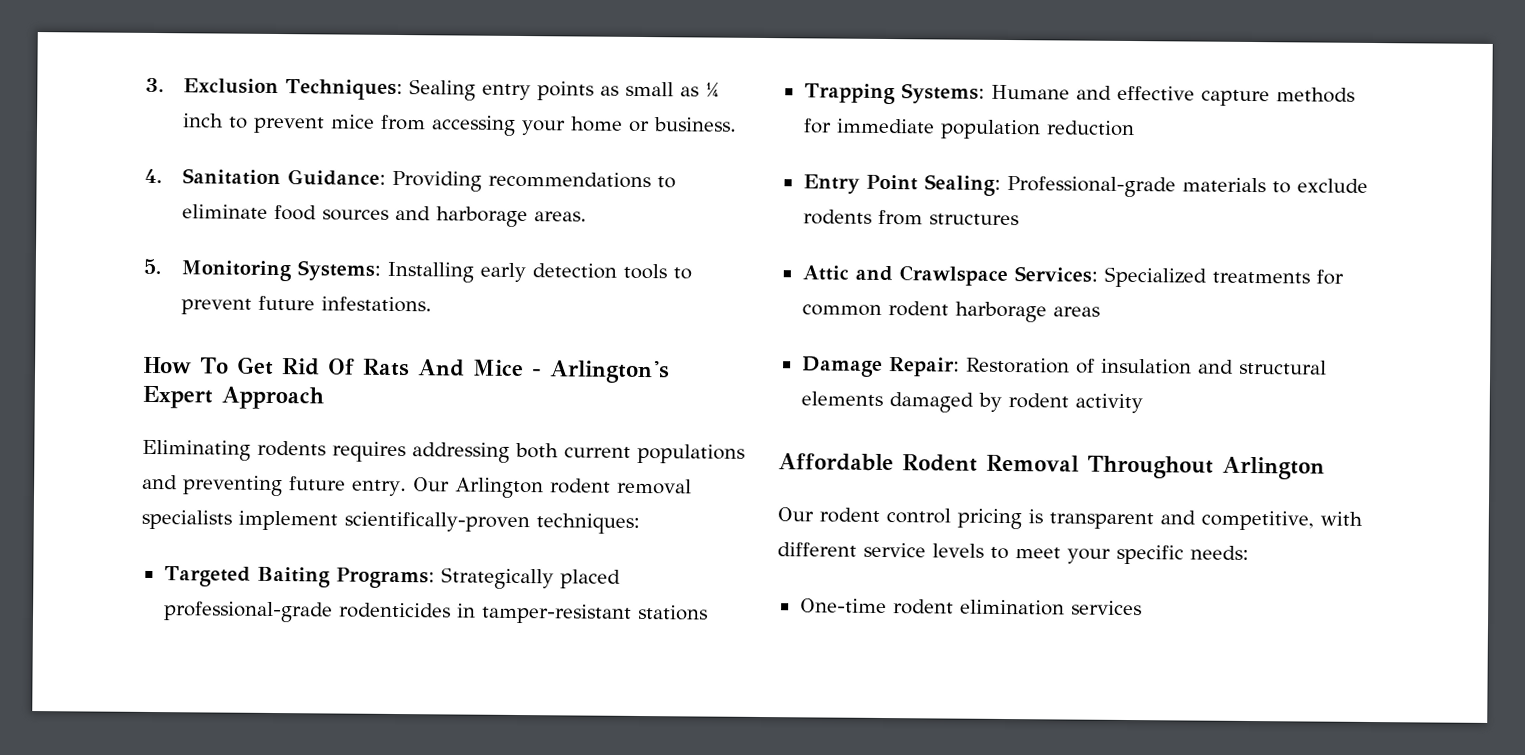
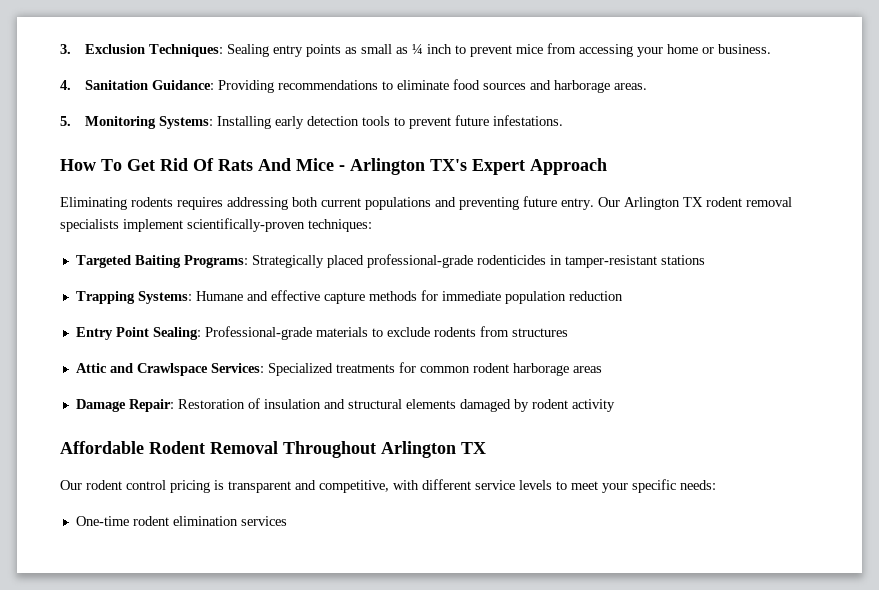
- How To Get Rid Of Rats And Mice - Arlington's Expert Approach
+ How To Get Rid Of Rats And Mice - Arlington TX's Expert Approach
- Our Arlington rodent removal specialists implement scientifically-proven techniques:
+ Our Arlington TX rodent removal specialists implement scientifically-proven techniques:
- Affordable Rodent Removal Throughout Arlington
+ Affordable Rodent Removal Throughout Arlington TX

